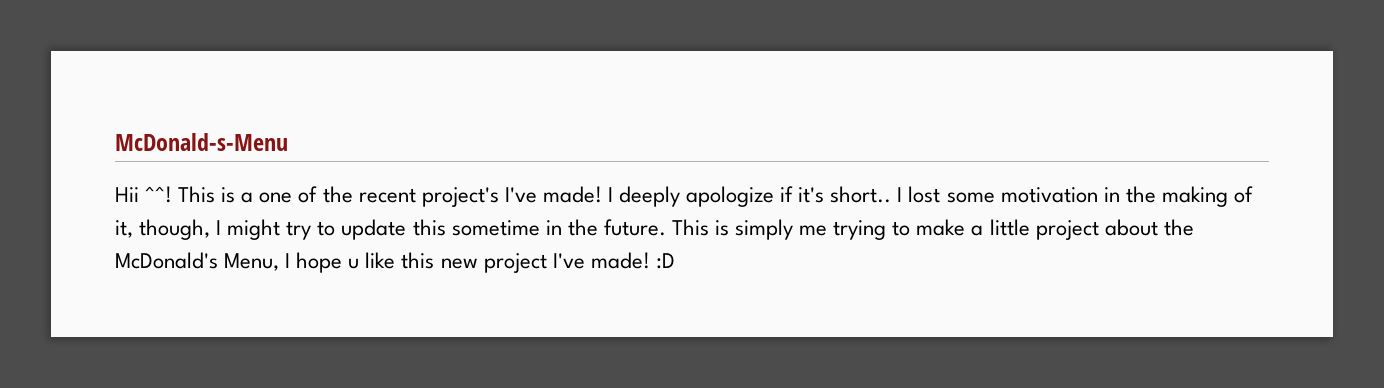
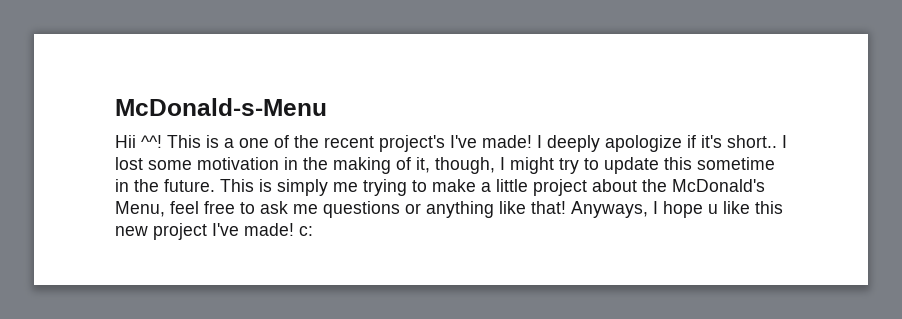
- This is simply me trying to make a little project about the McDonald's Menu, I hope u like this new project I've made! :D
+ This is simply me trying to make a little project about the McDonald's Menu, feel free to ask me questions or anything like that! Anyways, I hope u like this new project I've made! c:

